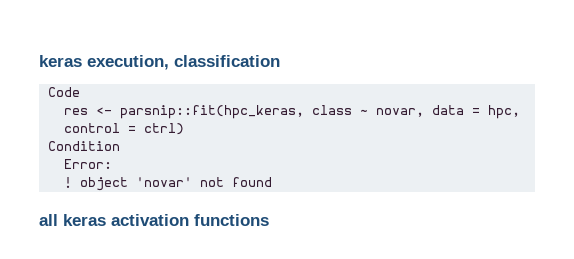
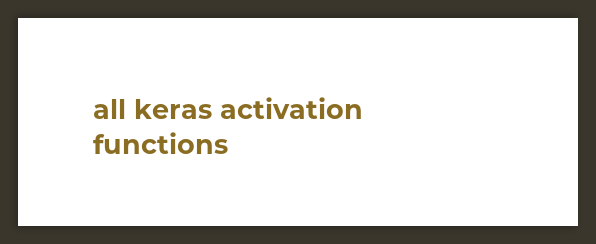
- keras execution, classification
- Code
- res <- parsnip::fit(hpc_keras, class ~ novar, data = hpc, control = ctrl)
- Condition
- Error:
- ! object 'novar' not found

